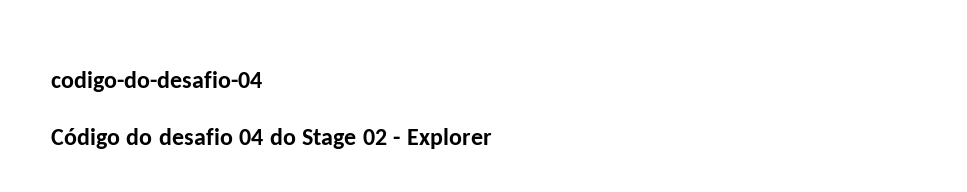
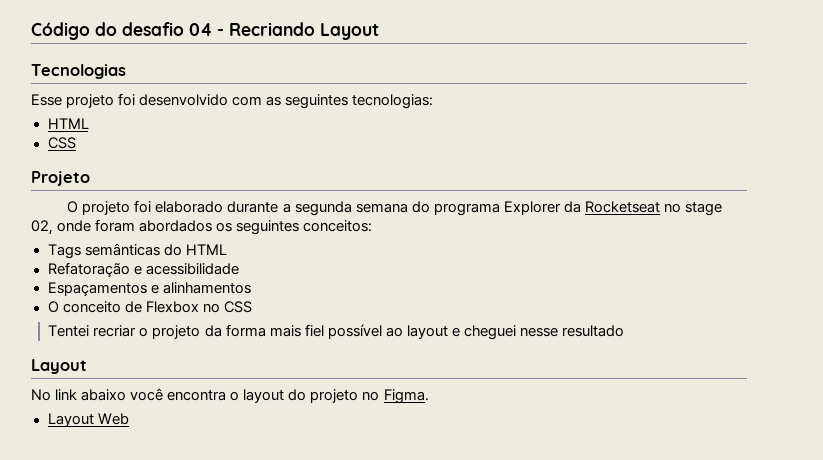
- codigo-do-desafio-04
- Código do desafio 04 do Stage 02 - Explorer
+ Código do desafio 04 - Recriando Layout
+ Tecnologias
+ Esse projeto foi desenvolvido com as seguintes tecnologias:
+ HTML
+ CSS
+ Projeto
+ O projeto foi elaborado durante a segunda semana do programa Explorer da Rocketseat no stage 02, onde foram abordados os seguintes conceitos:
+ Tags semânticas do HTML
+ Refatoração e acessibilidade
+ Espaçamentos e alinhamentos
+ O conceito de Flexbox no CSS
+ Tentei recriar o projeto da forma mais fiel possível ao layout e cheguei nesse resultado
+ Layout
+ No link abaixo você encontra o layout do projeto no Figma.
+ Layout Web

